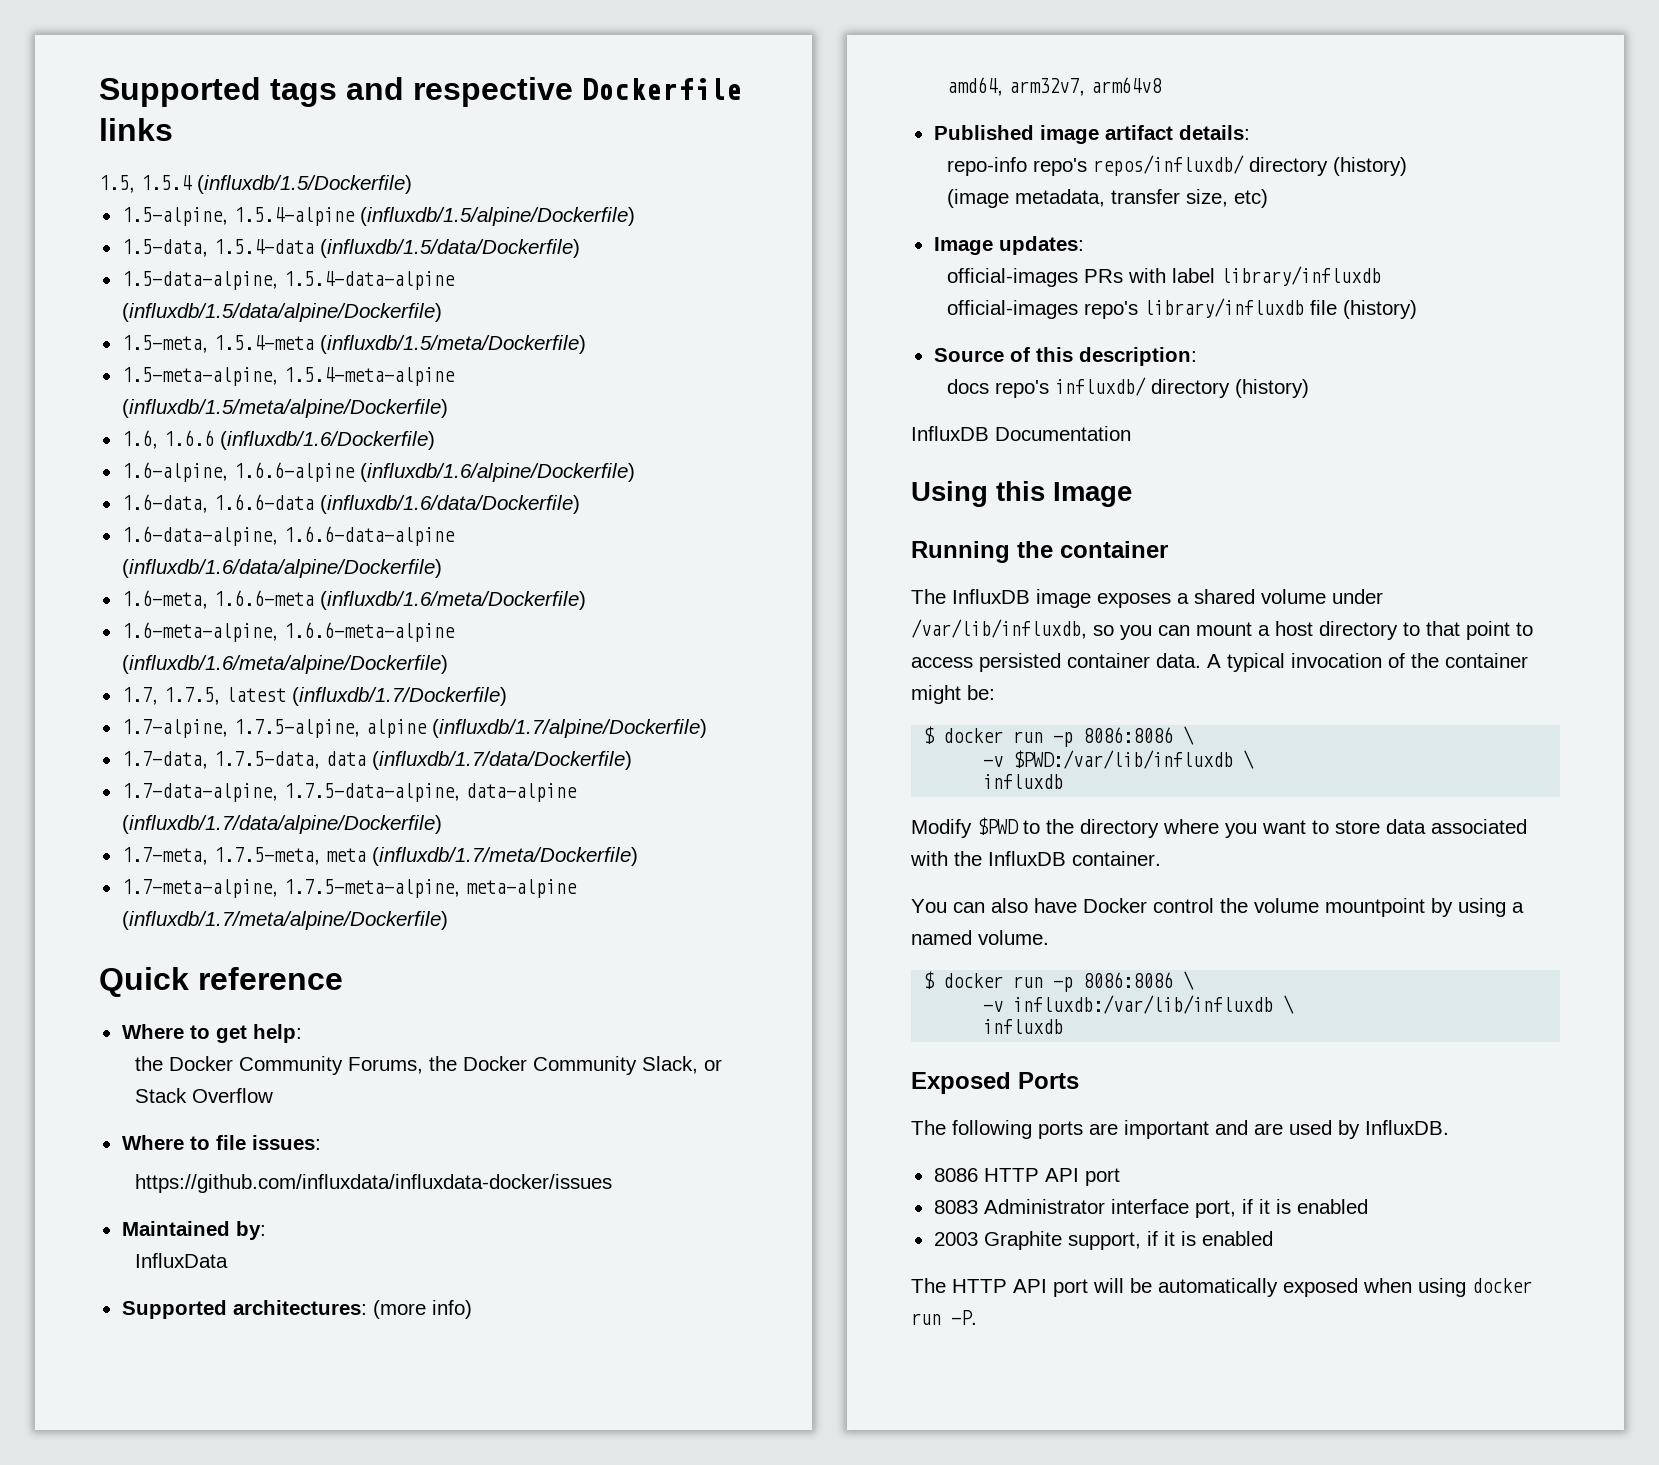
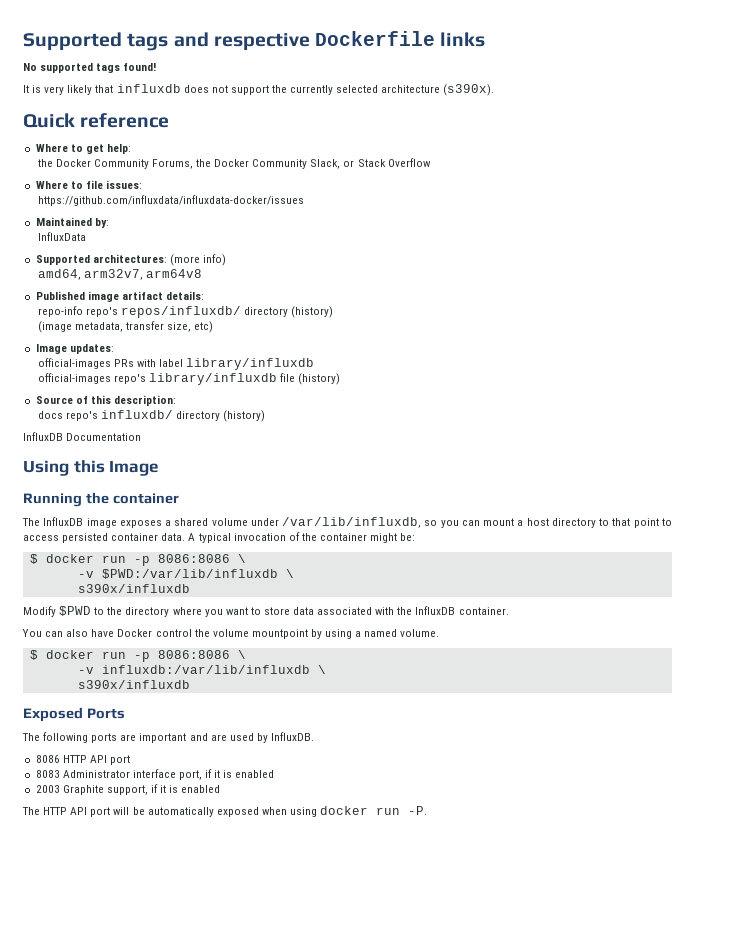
- 1.5, 1.5.4 (influxdb/1.5/Dockerfile)
- 1.5-alpine, 1.5.4-alpine (influxdb/1.5/alpine/Dockerfile)
- 1.5-data, 1.5.4-data (influxdb/1.5/data/Dockerfile)
- 1.5-data-alpine, 1.5.4-data-alpine (influxdb/1.5/data/alpine/Dockerfile)
- 1.5-meta, 1.5.4-meta (influxdb/1.5/meta/Dockerfile)
- 1.5-meta-alpine, 1.5.4-meta-alpine (influxdb/1.5/meta/alpine/Dockerfile)
- 1.6, 1.6.6 (influxdb/1.6/Dockerfile)
- 1.6-alpine, 1.6.6-alpine (influxdb/1.6/alpine/Dockerfile)
- 1.6-data, 1.6.6-data (influxdb/1.6/data/Dockerfile)
- 1.6-data-alpine, 1.6.6-data-alpine (influxdb/1.6/data/alpine/Dockerfile)
- 1.6-meta, 1.6.6-meta (influxdb/1.6/meta/Dockerfile)
- 1.6-meta-alpine, 1.6.6-meta-alpine (influxdb/1.6/meta/alpine/Dockerfile)
- 1.7, 1.7.5, latest (influxdb/1.7/Dockerfile)
- 1.7-alpine, 1.7.5-alpine, alpine (influxdb/1.7/alpine/Dockerfile)
- 1.7-data, 1.7.5-data, data (influxdb/1.7/data/Dockerfile)
- 1.7-data-alpine, 1.7.5-data-alpine, data-alpine (influxdb/1.7/data/alpine/Dockerfile)
- 1.7-meta, 1.7.5-meta, meta (influxdb/1.7/meta/Dockerfile)
- 1.7-meta-alpine, 1.7.5-meta-alpine, meta-alpine (influxdb/1.7/meta/alpine/Dockerfile)
+ No supported tags found!
+ It is very likely that influxdb does not support the currently selected architecture (s390x).
  -v $PWD:/var/lib/influxdb \
- influxdb
+ s390x/influxdb
  -v influxdb:/var/lib/influxdb \
- influxdb
+ s390x/influxdb

